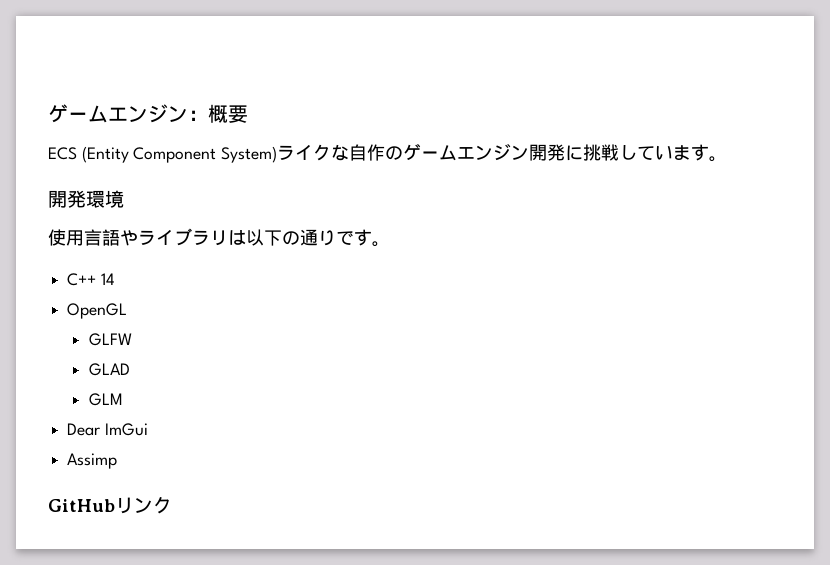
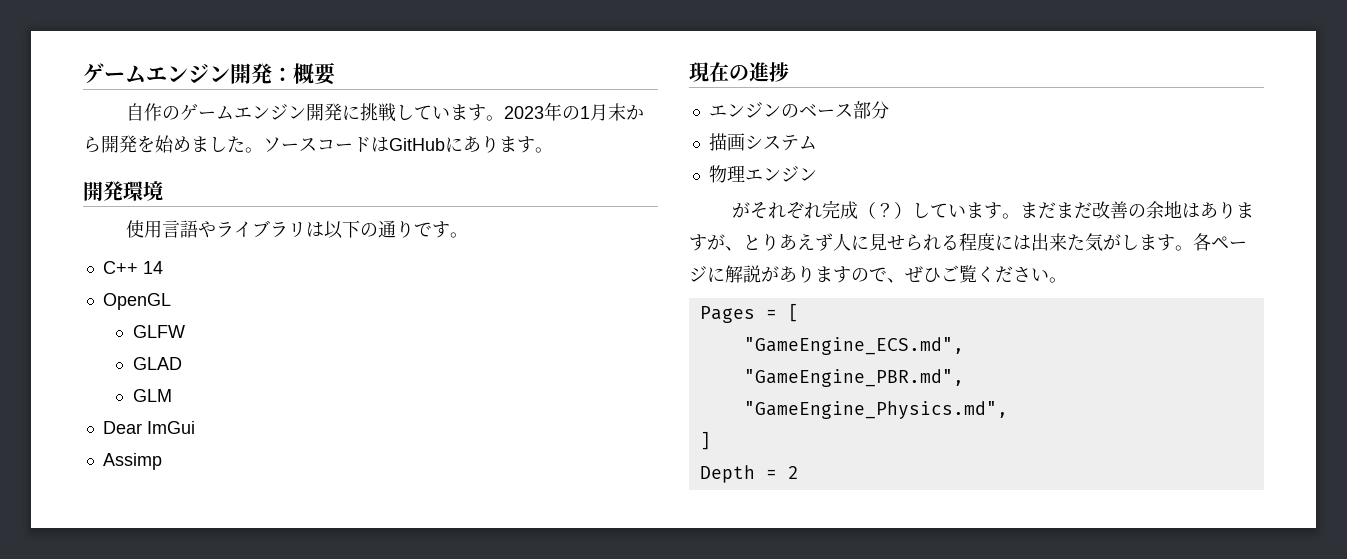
- ゲームエンジン：概要
+ ゲームエンジン開発：概要
- ECS (Entity Component System)ライクな自作のゲームエンジン開発に挑戦しています。
+ 自作のゲームエンジン開発に挑戦しています。2023年の1月末から開発を始めました。ソースコードはGitHubにあります。
- GitHubリンク
+ 現在の進捗
+ エンジンのベース部分
+ 描画システム
+ 物理エンジン
+ がそれぞれ完成（？）しています。まだまだ改善の余地はありますが、とりあえず人に見せられる程度には出来た気がします。各ページに解説がありますので、ぜひご覧ください。
+ Pages = [
+ "GameEngine_ECS.md",
+ "GameEngine_PBR.md",
+ "GameEngine_Physics.md",
+ ]
+ Depth = 2

